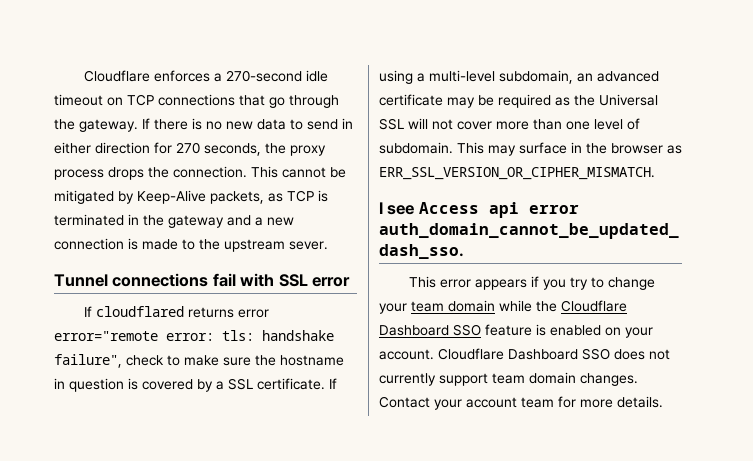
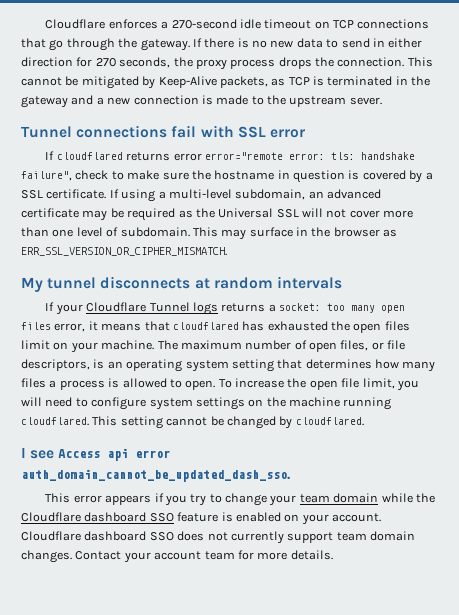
+ My tunnel disconnects at random intervals
+ If your Cloudflare Tunnel logs returns a socket: too many open files error, it means that cloudflared has exhausted the open files limit on your machine. The maximum number of open files, or file descriptors, is an operating system setting that determines how many files a process is allowed to open. To increase the open file limit, you will need to configure system settings on the machine running cloudflared. This setting cannot be changed by cloudflared.
- This error appears if you try to change your team domain while the Cloudflare Dashboard SSO feature is enabled on your account.
+ This error appears if you try to change your team domain while the Cloudflare dashboard SSO feature is enabled on your account.
- Cloudflare Dashboard SSO does not currently support team domain changes.
+ Cloudflare dashboard SSO does not currently support team domain changes.

